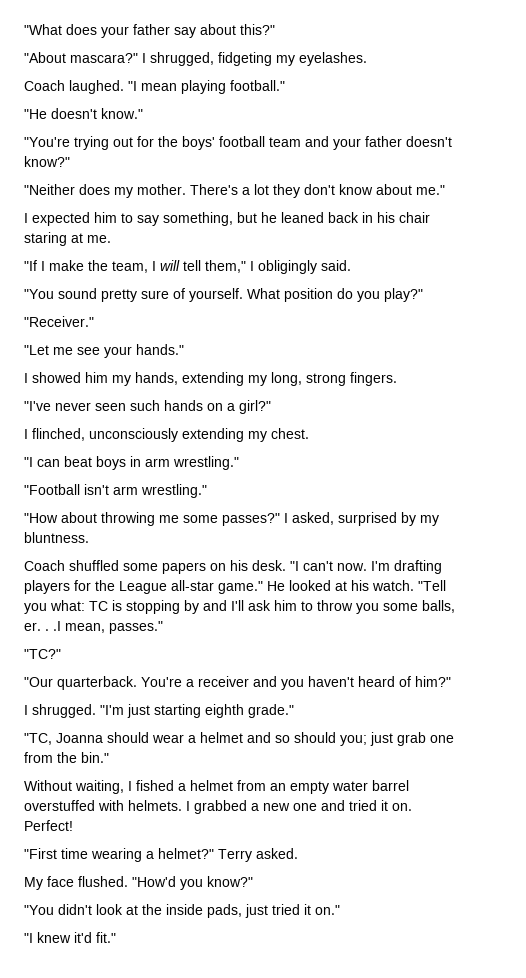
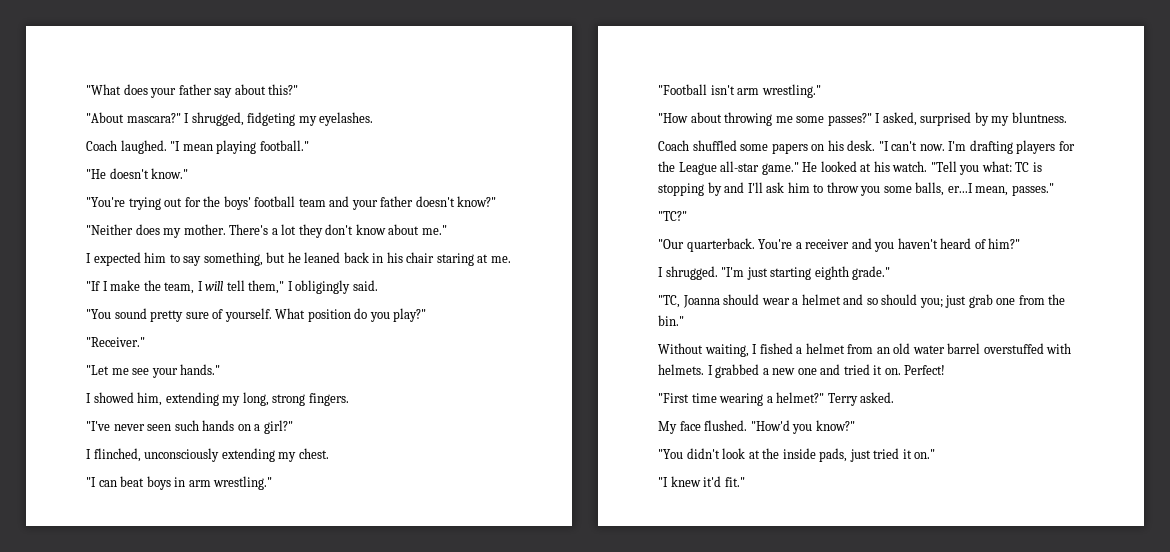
- I showed him my hands, extending my long, strong fingers.
+ I showed him, extending my long, strong fingers.
- "Tell you what: TC is stopping by and I'll ask him to throw you some balls, er. . .I mean, passes."
+ "Tell you what: TC is stopping by and I'll ask him to throw you some balls, er...I mean, passes."
- Without waiting, I fished a helmet from an empty water barrel overstuffed with helmets.
+ Without waiting, I fished a helmet from an old water barrel overstuffed with helmets.

